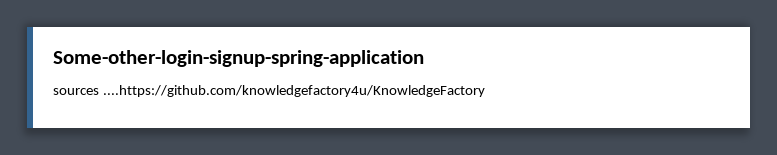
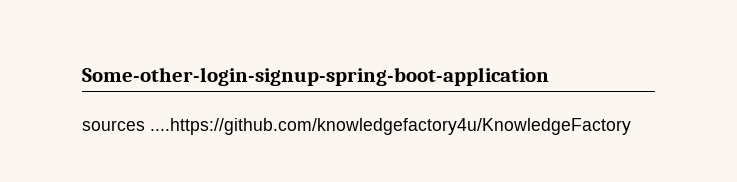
- Some-other-login-signup-spring-application
+ Some-other-login-signup-spring-boot-application

